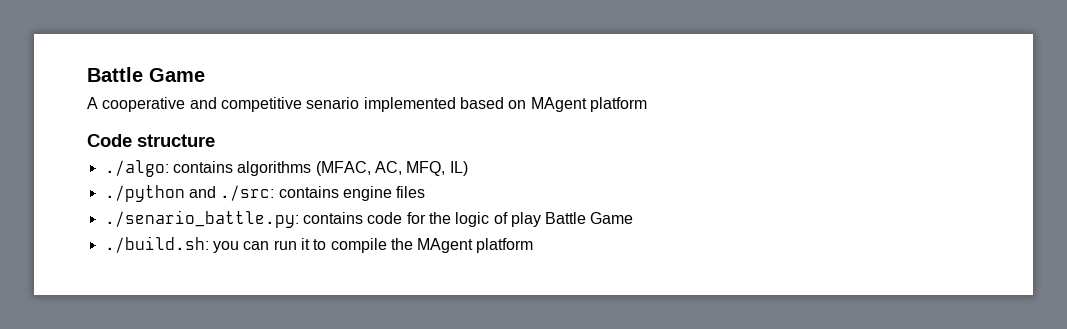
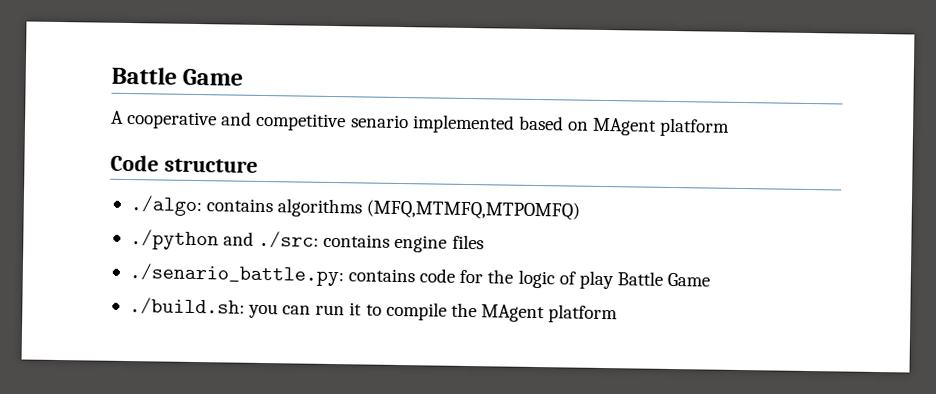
- ./algo: contains algorithms (MFAC, AC, MFQ, IL)
+ ./algo: contains algorithms (MFQ,MTMFQ,MTPOMFQ)

